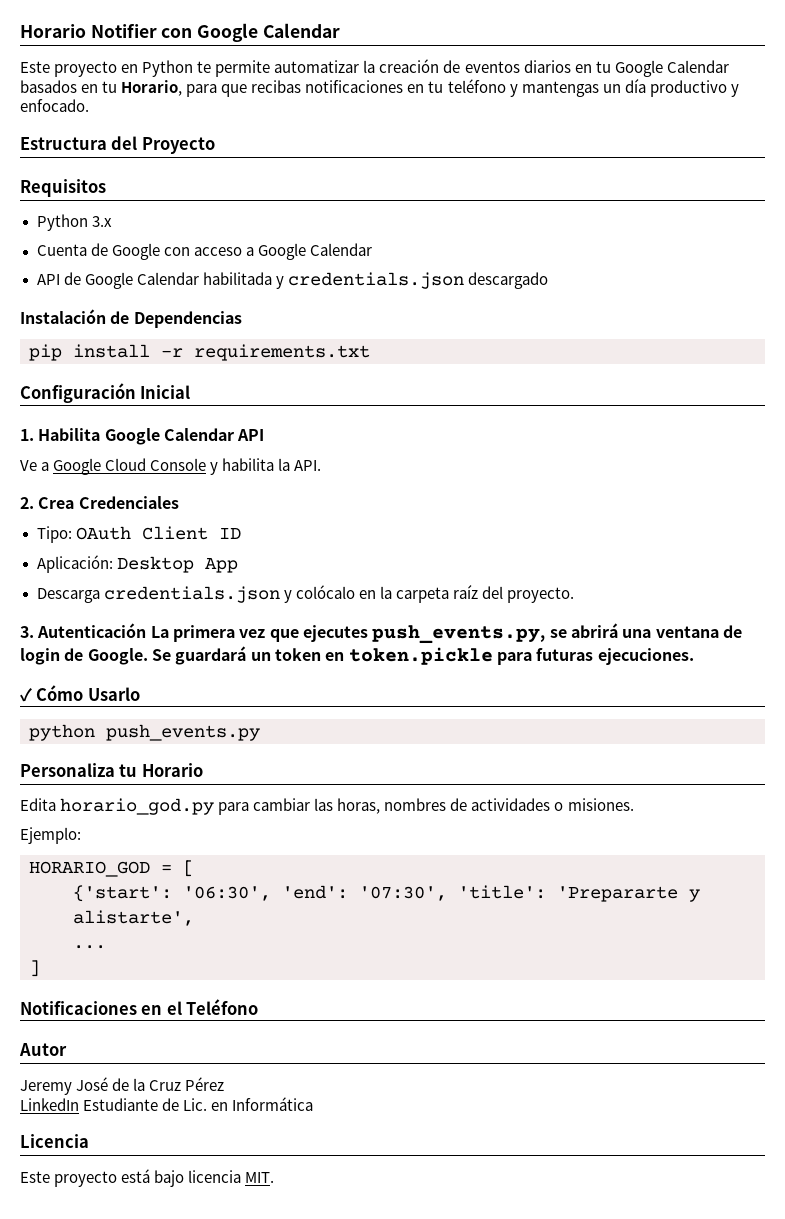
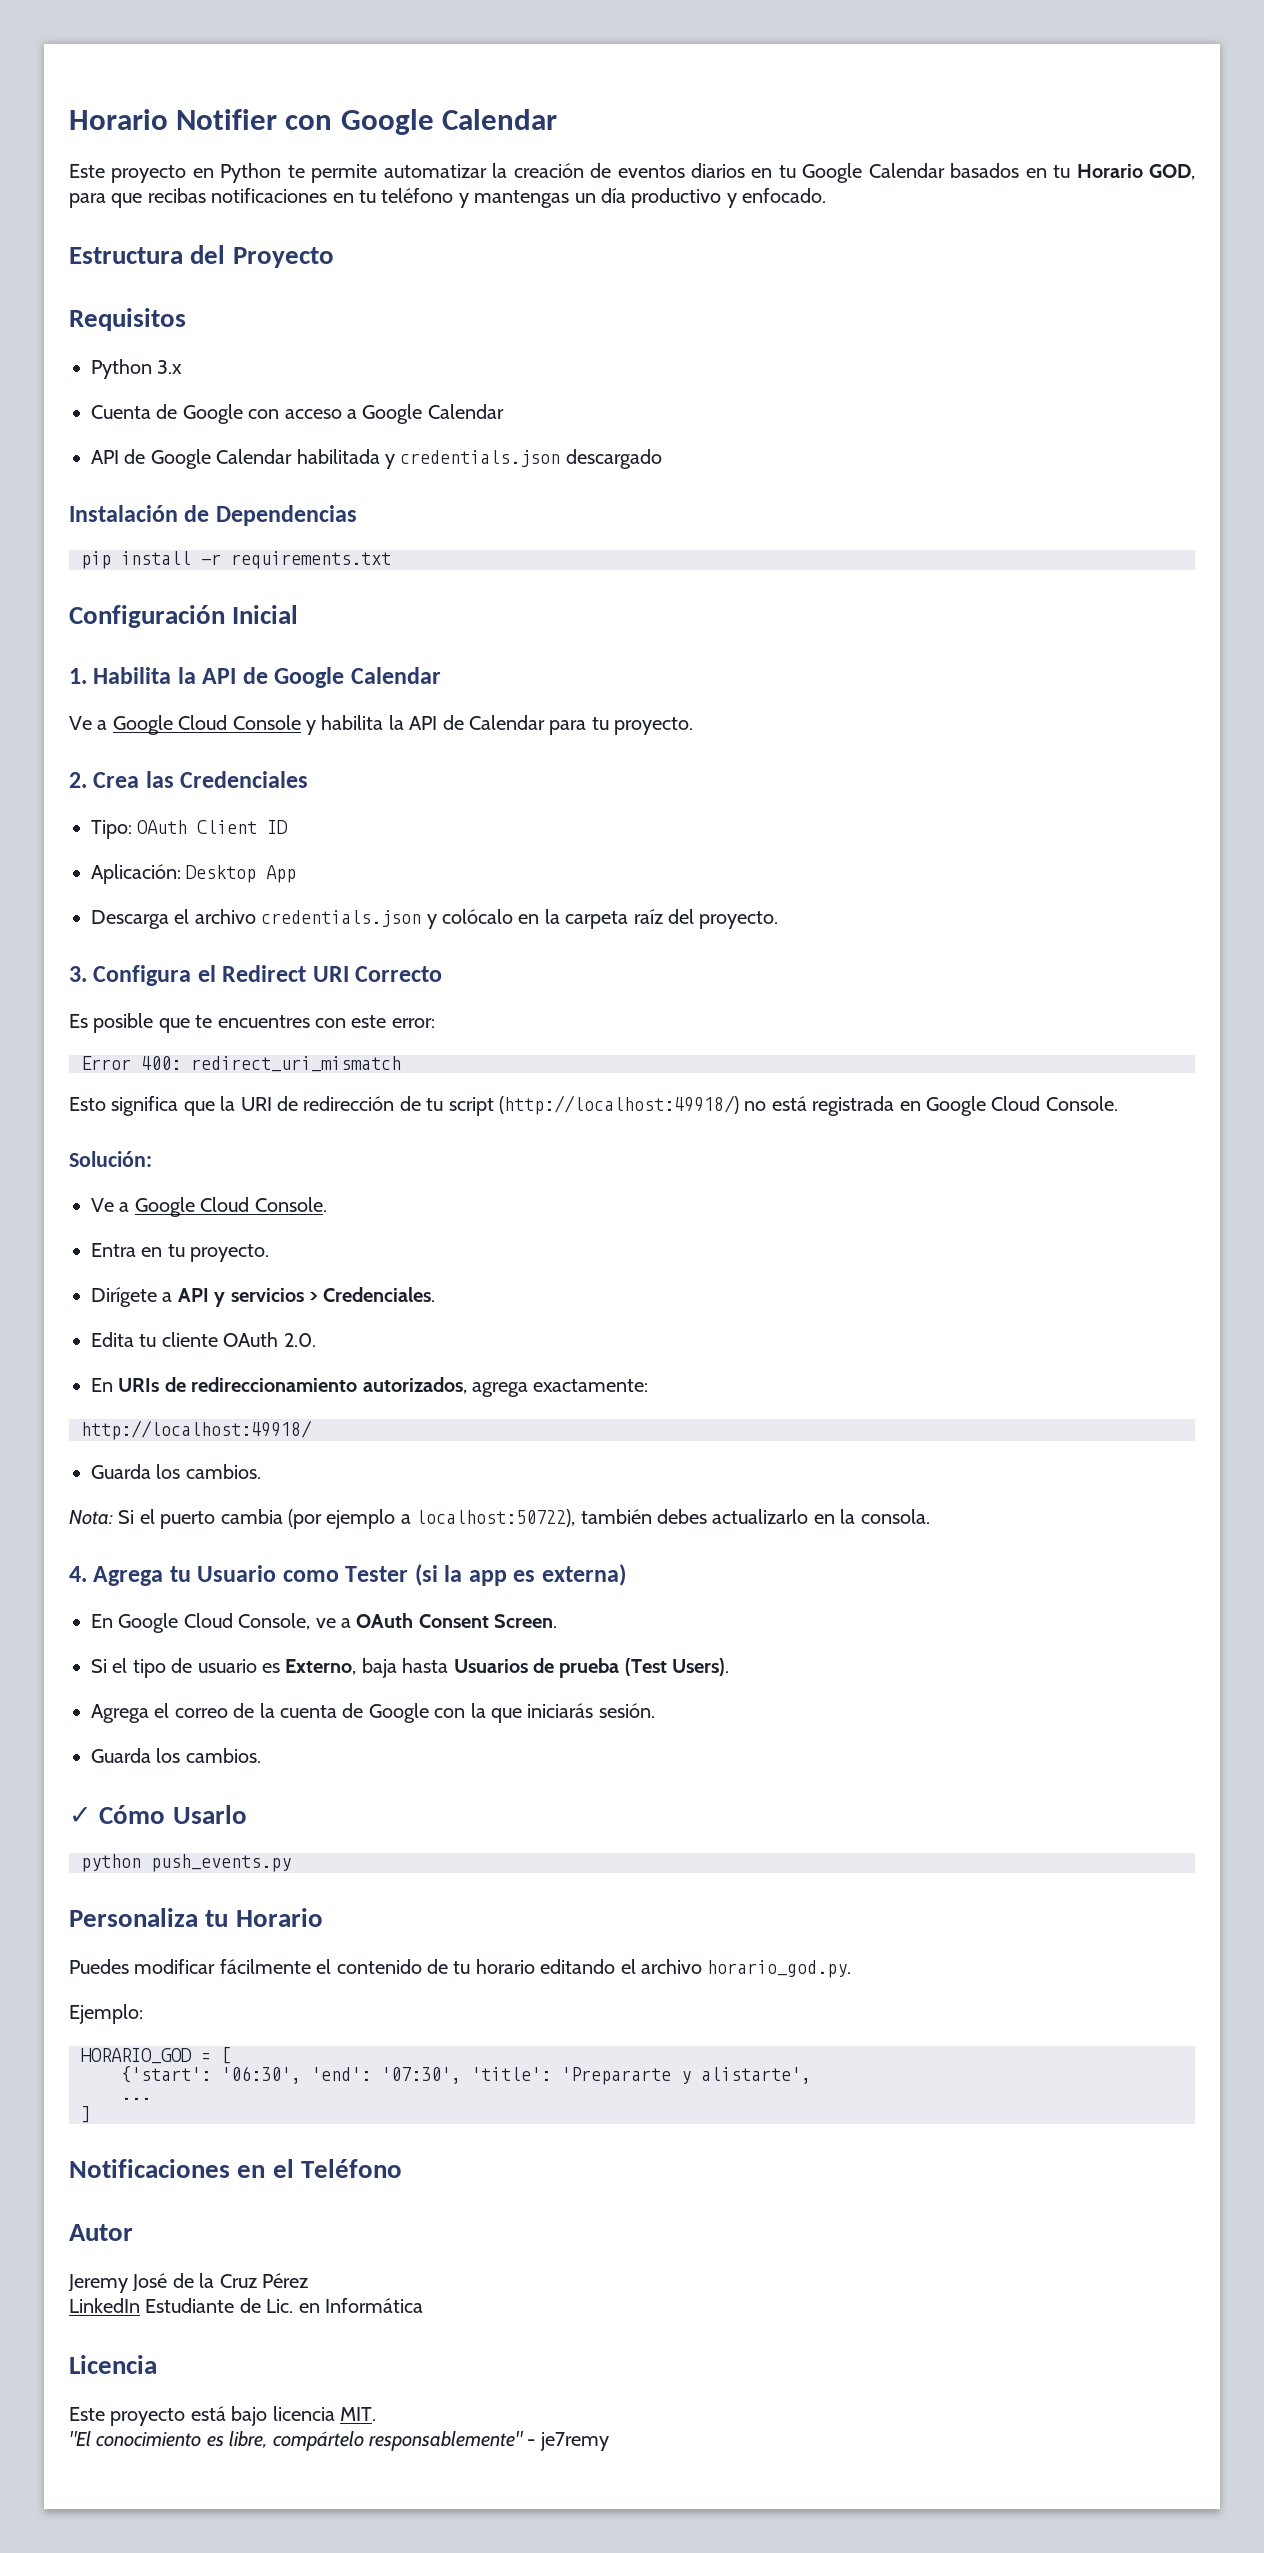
- Este proyecto en Python te permite automatizar la creación de eventos diarios en tu Google Calendar basados en tu Horario, para que recibas notificaciones en tu teléfono y mantengas un día productivo y enfocado.
+ Este proyecto en Python te permite automatizar la creación de eventos diarios en tu Google Calendar basados en tu Horario GOD, para que recibas notificaciones en tu teléfono y mantengas un día productivo y enfocado.
- 1. Habilita Google Calendar API
+ 1. Habilita la API de Google Calendar
- Ve a Google Cloud Console y habilita la API.
+ Ve a Google Cloud Console y habilita la API de Calendar para tu proyecto.
- 2. Crea Credenciales
+ 2. Crea las Credenciales
- Descarga credentials.json y colócalo en la carpeta raíz del proyecto.
+ Descarga el archivo credentials.json y colócalo en la carpeta raíz del proyecto.
- 3. Autenticación La primera vez que ejecutes push_events.py, se abrirá una ventana de login de Google. Se guardará un token en token.pickle para futuras ejecuciones.
+ 3. Configura el Redirect URI Correcto
+ Es posible que te encuentres con este error:
+ Error 400: redirect_uri_mismatch
+ Esto significa que la URI de redirección de tu script (http://localhost:49918/) no está registrada en Google Cloud Console.
+ Solución:
+ Ve a Google Cloud Console.
+ Entra en tu proyecto.
+ Dirígete a API y servicios > Credenciales.
+ Edita tu cliente OAuth 2.0.
+ En URIs de redireccionamiento autorizados, agrega exactamente:
+ http://localhost:49918/
+ Guarda los cambios.
+ Nota: Si el puerto cambia (por ejemplo a localhost:50722), también debes actualizarlo en la consola.
+ 4. Agrega tu Usuario como Tester (si la app es externa)
+ En Google Cloud Console, ve a OAuth Consent Screen.
+ Si el tipo de usuario es Externo, baja hasta Usuarios de prueba (Test Users).
+ Agrega el correo de la cuenta de Google con la que iniciarás sesión.
+ Guarda los cambios.
- Edita horario_god.py para cambiar las horas, nombres de actividades o misiones.
+ Puedes modificar fácilmente el contenido de tu horario editando el archivo horario_god.py.
+ "El conocimiento es libre, compártelo responsablemente" - je7remy

